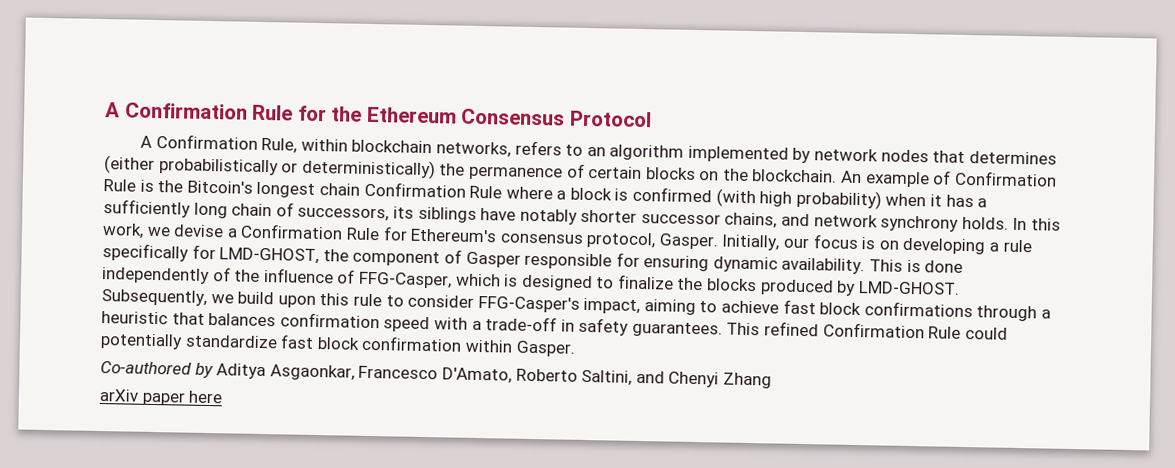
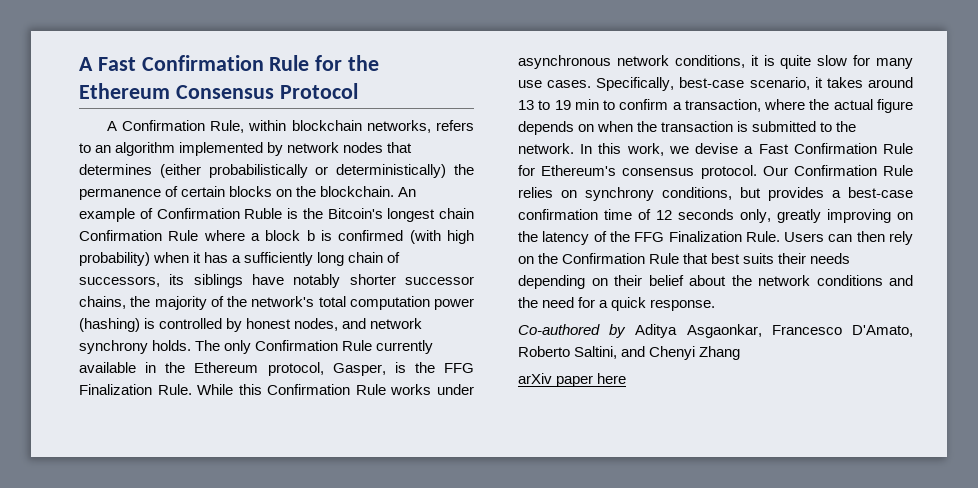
- A Confirmation Rule for the Ethereum Consensus Protocol
+ A Fast Confirmation Rule for the Ethereum Consensus Protocol
- An example of Confirmation Rule is the Bitcoin's longest chain Confirmation Rule where a block is confirmed (with high probability) when it has a sufficiently long chain of successors, its siblings have notably shorter successor chains, and network synchrony holds.
+ An example of Confirmation Ruble is the Bitcoin's longest chain Confirmation Rule where a block b is confirmed (with high probability) when it has a sufficiently long chain of successors, its siblings have notably shorter successor chains, the majority of the network's total computation power (hashing) is controlled by honest nodes, and network synchrony holds. The only Confirmation Rule currently available in the Ethereum protocol, Gasper, is the FFG Finalization Rule. While this Confirmation Rule works under asynchronous network conditions, it is quite slow for many use cases. Specifically, best-case scenario, it takes around 13 to 19 min to confirm a transaction, where the actual figure depends on when the transaction is submitted to the network.
- In this work, we devise a Confirmation Rule for Ethereum's consensus protocol, Gasper. Initially, our focus is on developing a rule specifically for LMD-GHOST, the component of Gasper responsible for ensuring dynamic availability. This is done independently of the influence of FFG-Casper, which is designed to finalize the blocks produced by LMD-GHOST. Subsequently, we build upon this rule to consider FFG-Casper's impact, aiming to achieve fast block confirmations through a heuristic that balances confirmation speed with a trade-off in safety guarantees. This refined Confirmation Rule could potentially standardize fast block confirmation within Gasper.
+ In this work, we devise a Fast Confirmation Rule for Ethereum's consensus protocol. Our Confirmation Rule relies on synchrony conditions, but provides a best-case confirmation time of 12 seconds only, greatly improving on the latency of the FFG Finalization Rule. Users can then rely on the Confirmation Rule that best suits their needs depending on their belief about the network conditions and the need for a quick response.

